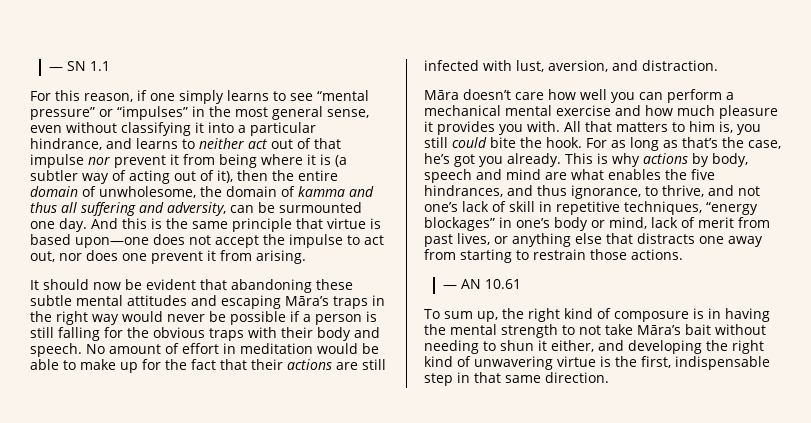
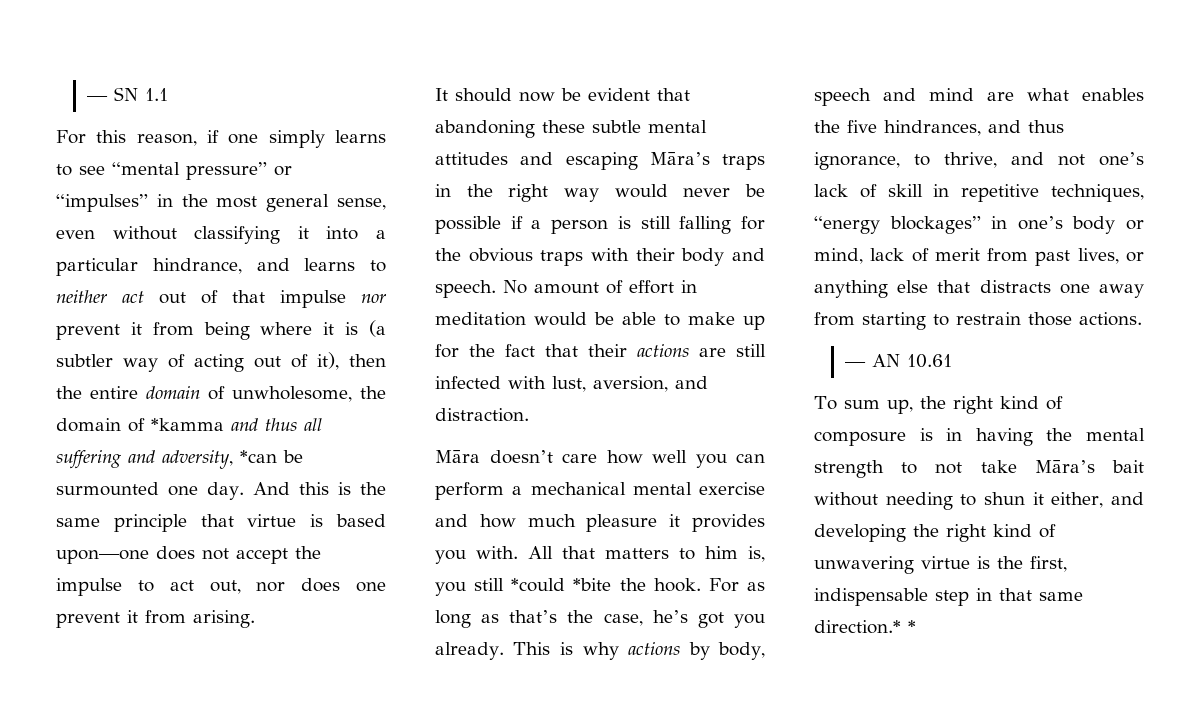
- For this reason, if one simply learns to see “mental pressure” or “impulses” in the most general sense, even without classifying it into a particular hindrance, and learns to neither act out of that impulse nor prevent it from being where it is (a subtler way of acting out of it), then the entire domain of unwholesome, the domain of kamma and thus all suffering and adversity, can be surmounted one day.
+ For this reason, if one simply learns to see “mental pressure” or “impulses” in the most general sense, even without classifying it into a particular hindrance, and learns to neither act out of that impulse nor prevent it from being where it is (a subtler way of acting out of it), then the entire domain of unwholesome, the domain of *kamma and thus all suffering and adversity, *can be surmounted one day.
- All that matters to him is, you still could bite the hook.
+ All that matters to him is, you still *could *bite the hook.
- To sum up, the right kind of composure is in having the mental strength to not take Māra’s bait without needing to shun it either, and developing the right kind of unwavering virtue is the first, indispensable step in that same direction.
+ To sum up, the right kind of composure is in having the mental strength to not take Māra’s bait without needing to shun it either, and developing the right kind of unwavering virtue is the first, indispensable step in that same direction.* *

